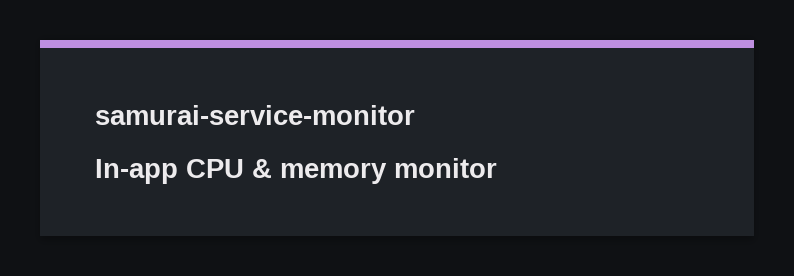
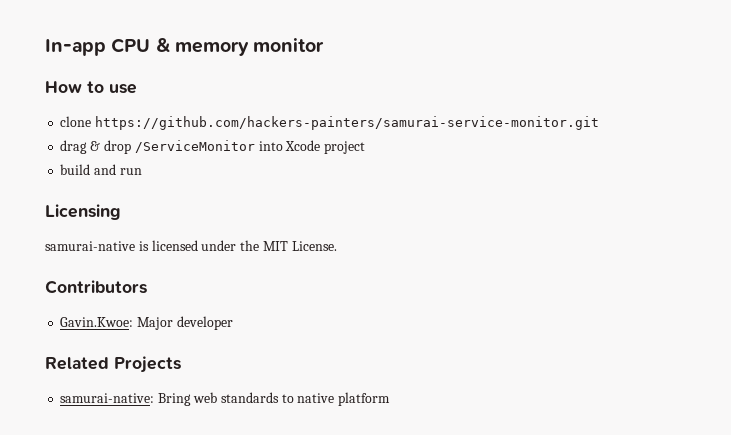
- samurai-service-monitor
+ How to use
+ clone https://github.com/hackers-painters/samurai-service-monitor.git
+ drag & drop /ServiceMonitor into Xcode project
+ build and run
+ Licensing
+ samurai-native is licensed under the MIT License.
+ Contributors
+ Gavin.Kwoe: Major developer
+ Related Projects
+ samurai-native: Bring web standards to native platform

